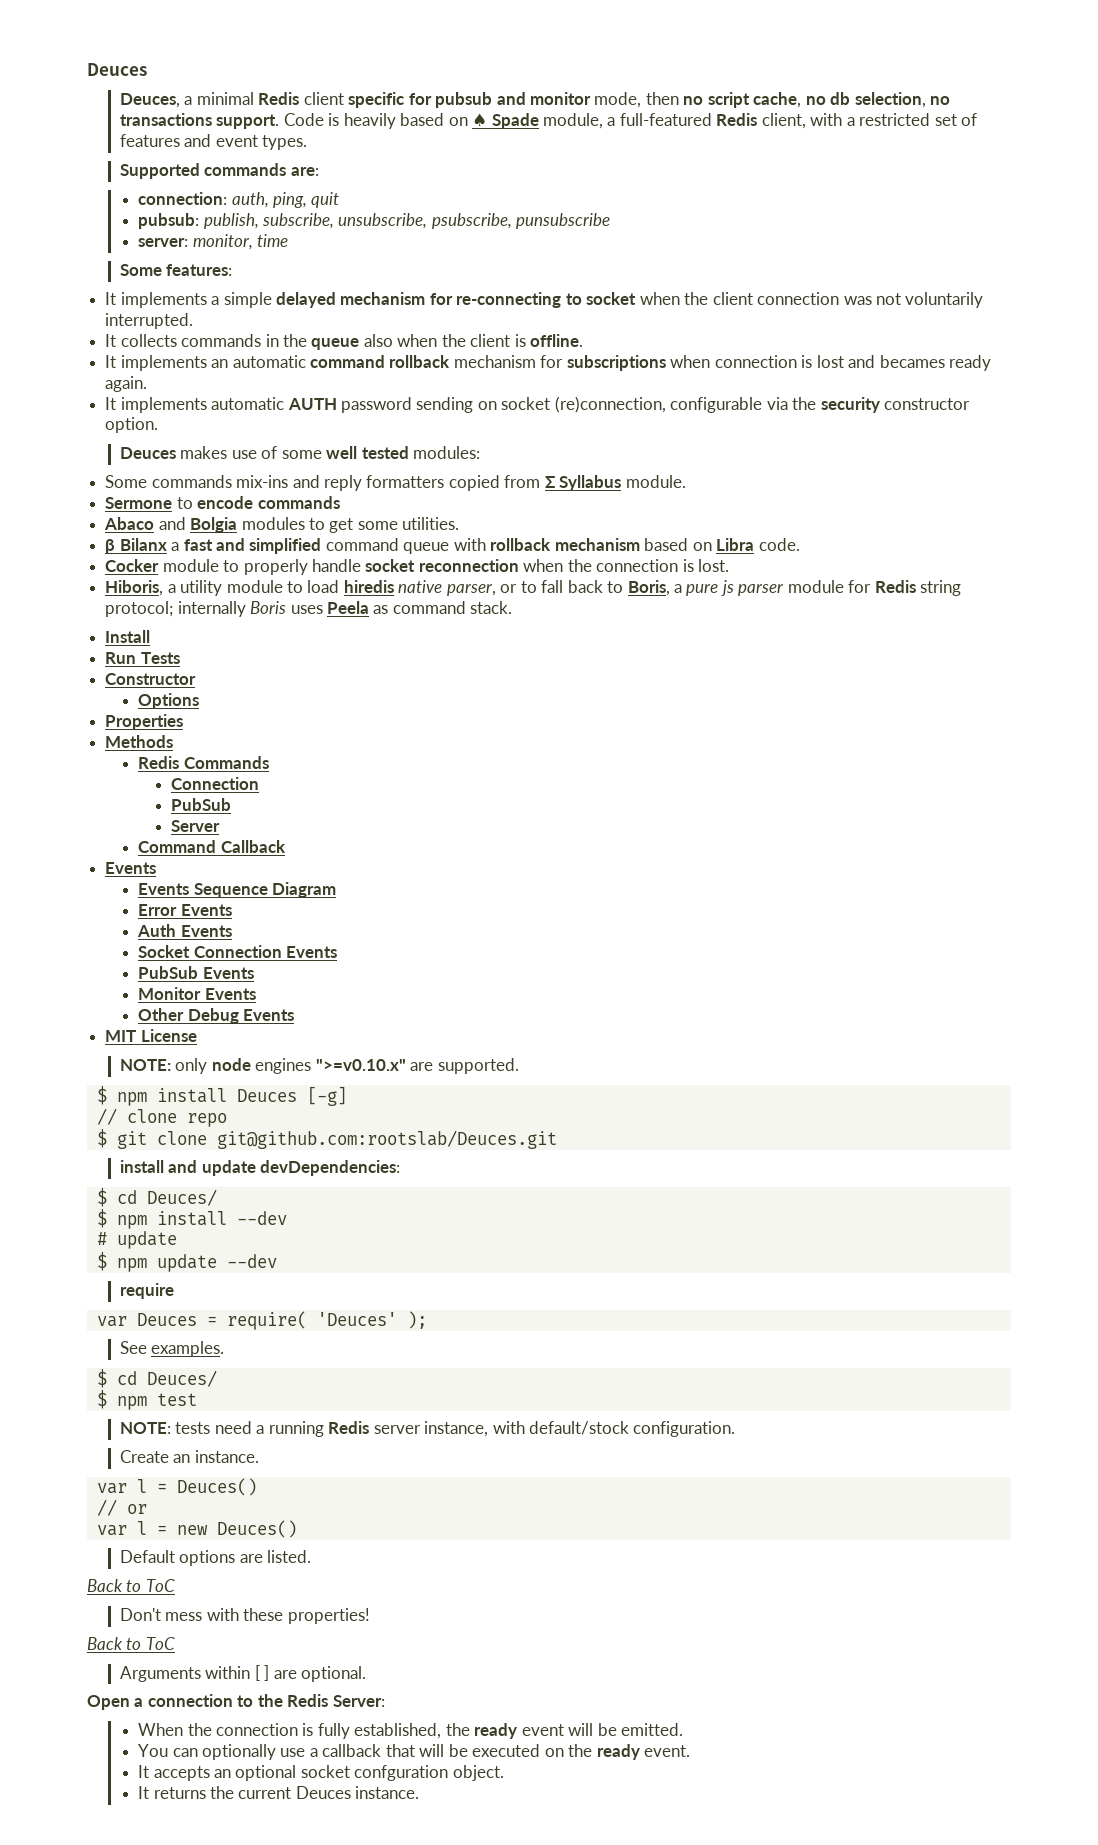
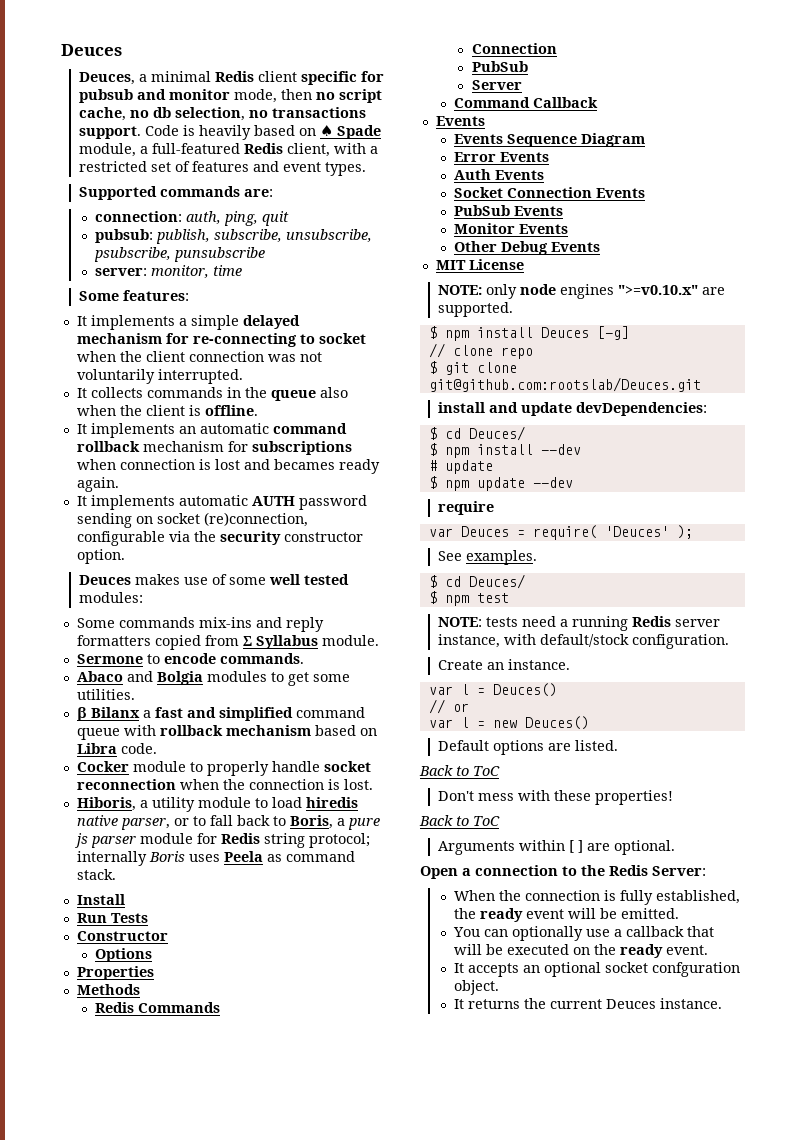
- Sermone to encode commands
+ Sermone to encode commands.

